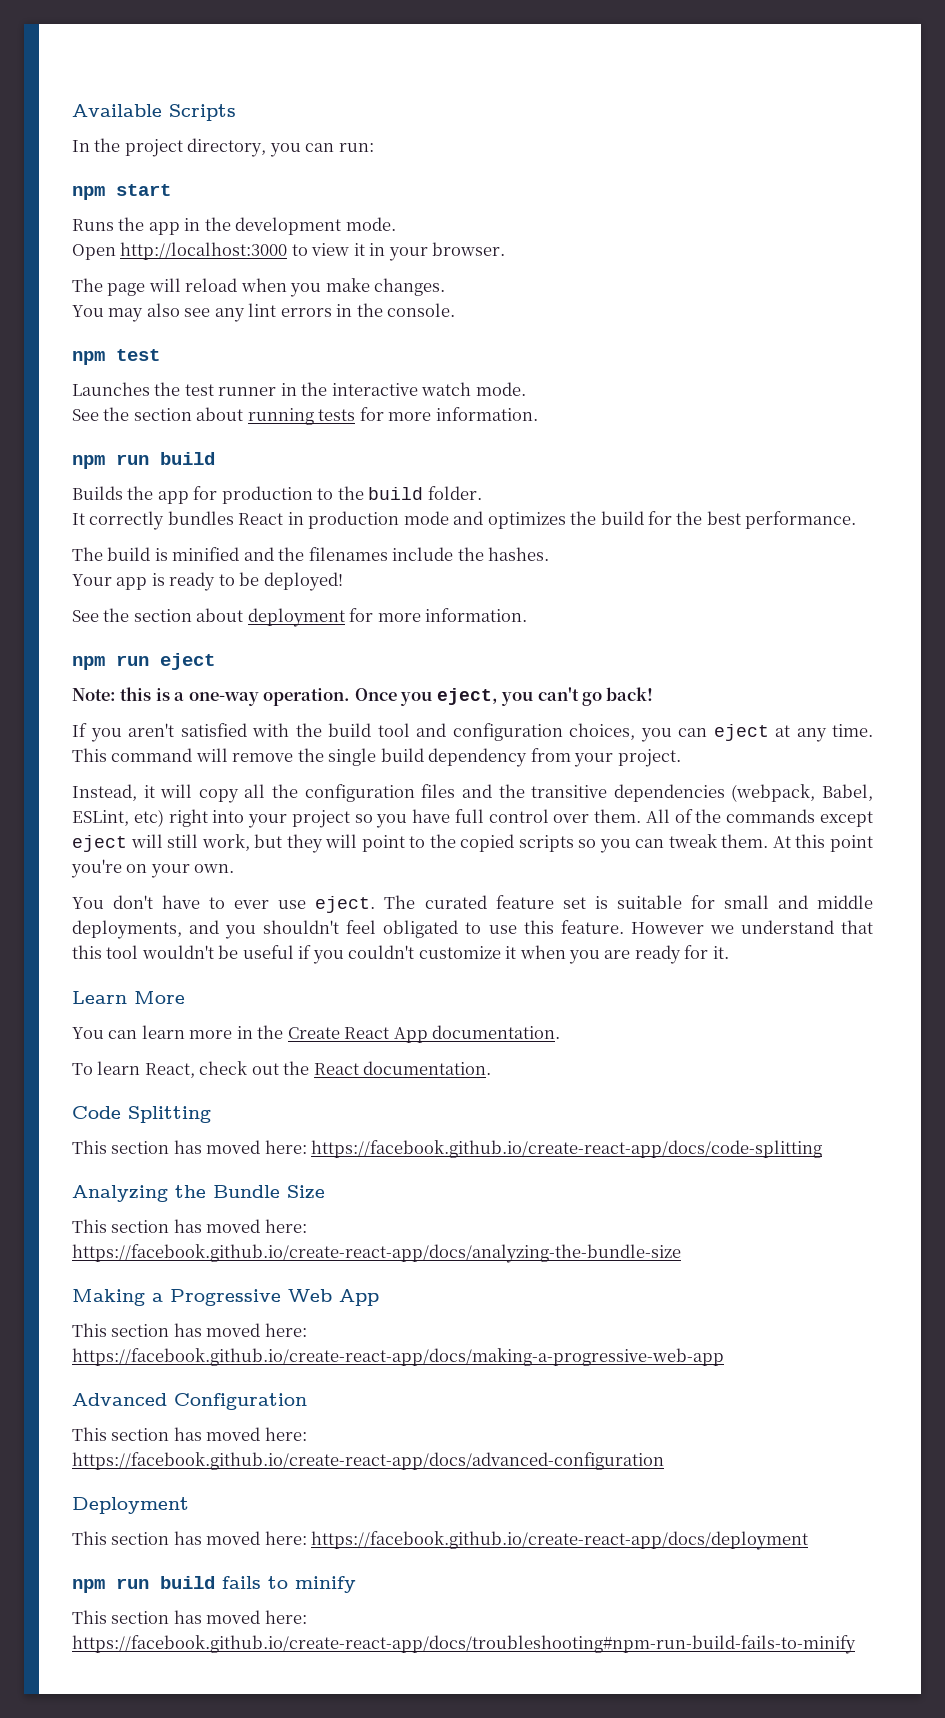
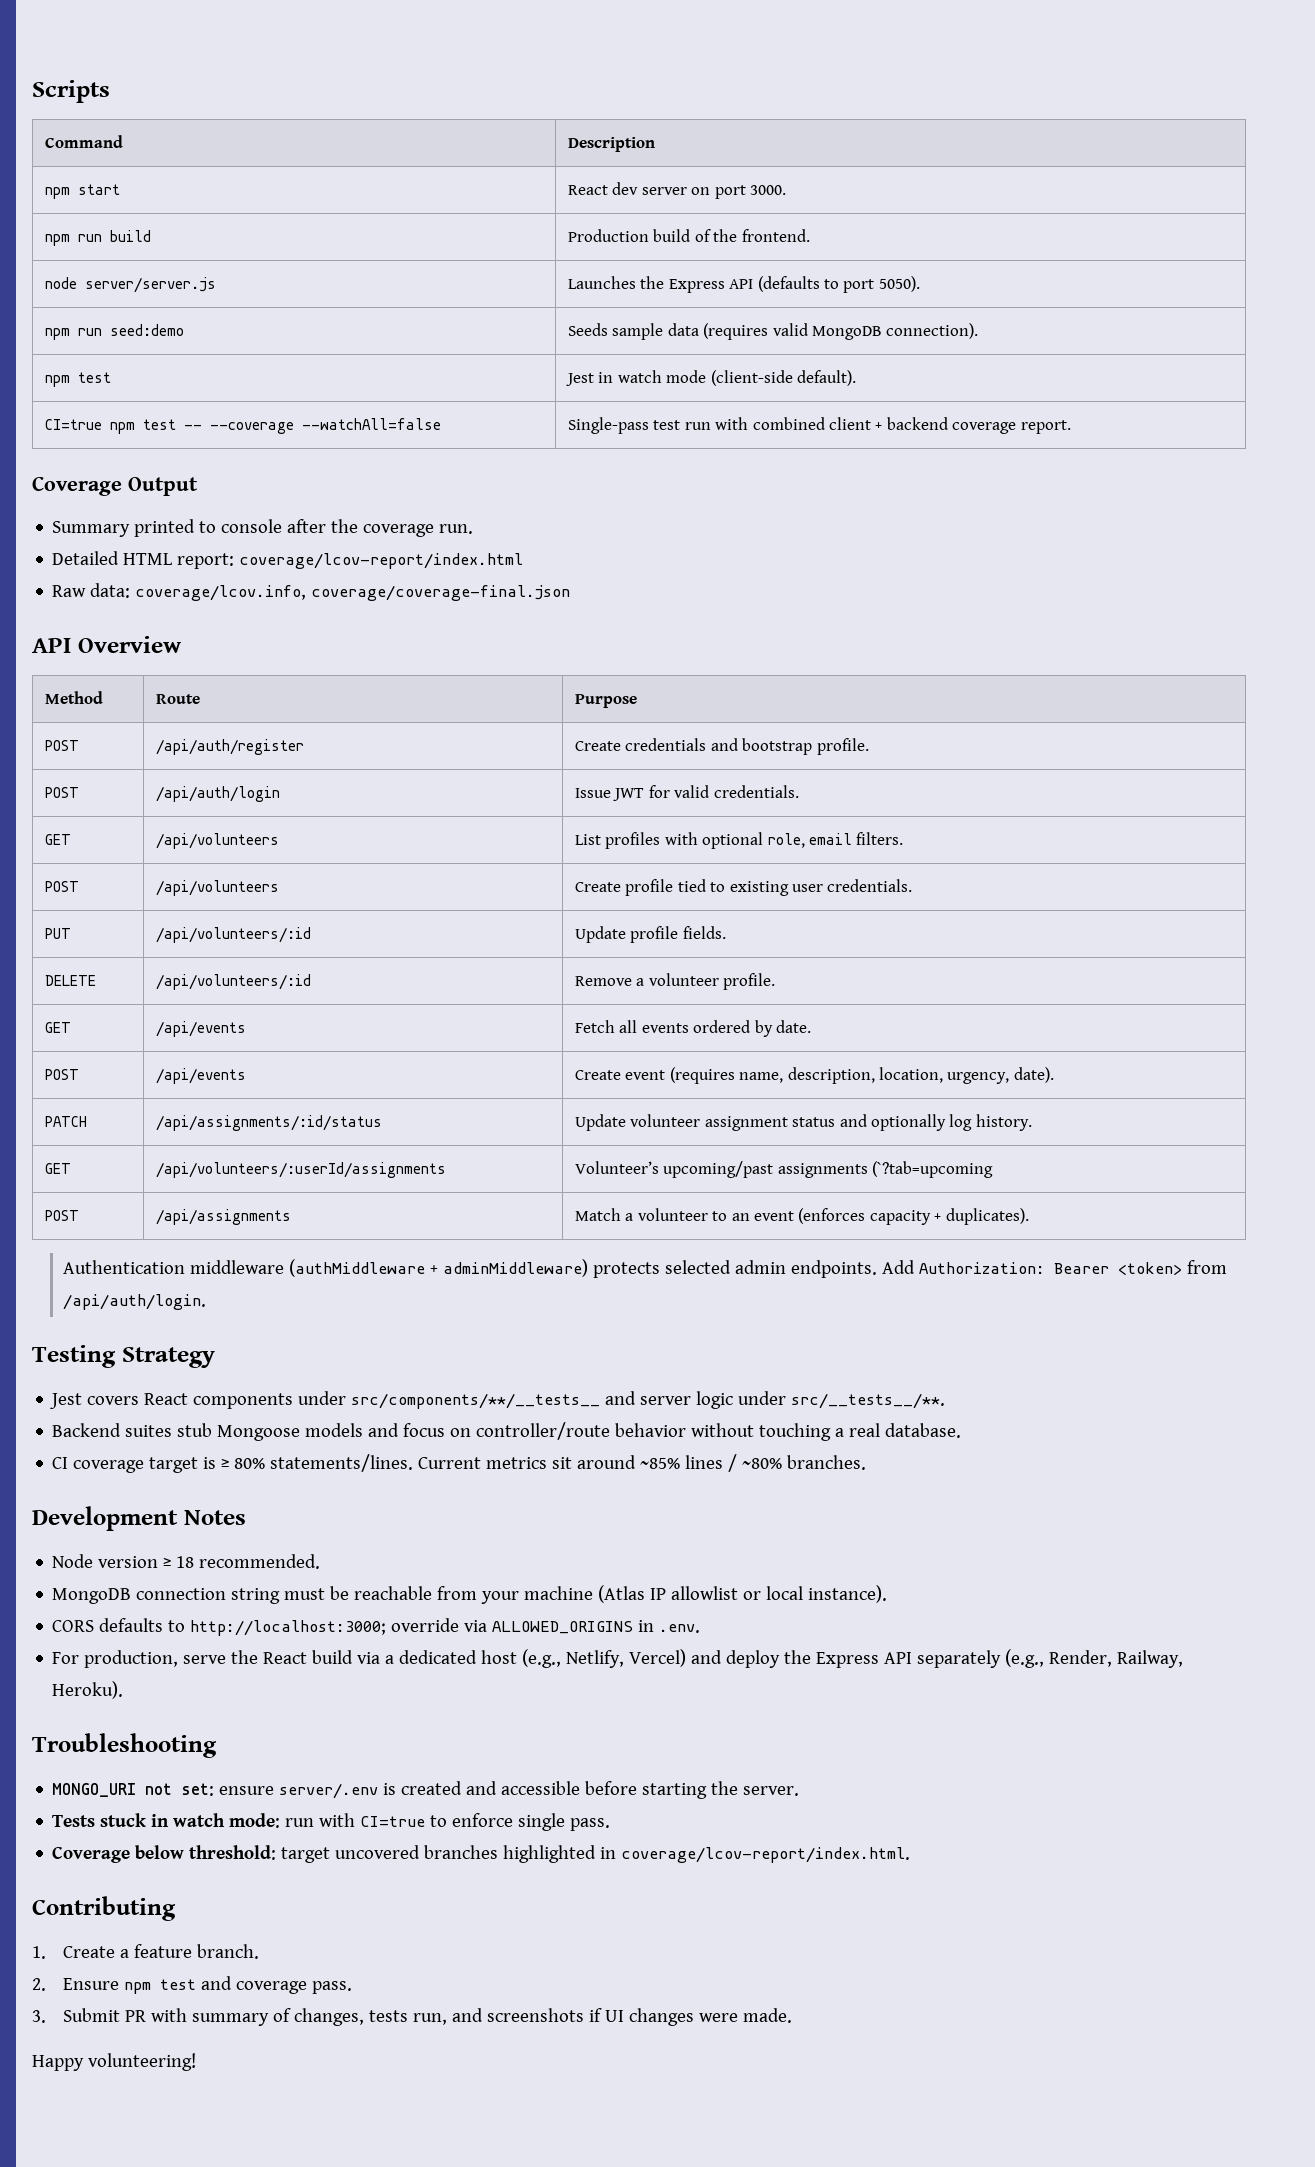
- Available Scripts
+ Scripts
- In the project directory, you can run:
- npm start
- Runs the app in the development mode.
- Open http://localhost:3000 to view it in your browser.
- The page will reload when you make changes.
- You may also see any lint errors in the console.
- npm test
- Launches the test runner in the interactive watch mode.
- See the section about running tests for more information.
- npm run build
- Builds the app for production to the build folder.
- It correctly bundles React in production mode and optimizes the build for the best performance.
- The build is minified and the filenames include the hashes.
- Your app is ready to be deployed!
- See the section about deployment for more information.
- npm run eject
- Note: this is a one-way operation. Once you eject, you can't go back!
- If you aren't satisfied with the build tool and configuration choices, you can eject at any time. This command will remove the single build dependency from your project.
- Instead, it will copy all the configuration files and the transitive dependencies (webpack, Babel, ESLint, etc) right into your project so you have full control over them. All of the commands except eject will still work, but they will point to the copied scripts so you can tweak them. At this point you're on your own.
- You don't have to ever use eject. The curated feature set is suitable for small and middle deployments, and you shouldn't feel obligated to use this feature. However we understand that this tool wouldn't be useful if you couldn't customize it when you are ready for it.
- Learn More
- You can learn more in the Create React App documentation.
- To learn React, check out the React documentation.
- Code Splitting
- This section has moved here: https://facebook.github.io/create-react-app/docs/code-splitting
- Analyzing the Bundle Size
- This section has moved here: https://facebook.github.io/create-react-app/docs/analyzing-the-bundle-size
- Making a Progressive Web App
- This section has moved here: https://facebook.github.io/create-react-app/docs/making-a-progressive-web-app
- Advanced Configuration
- This section has moved here: https://facebook.github.io/create-react-app/docs/advanced-configuration
- Deployment
- This section has moved here: https://facebook.github.io/create-react-app/docs/deployment
- npm run build fails to minify
- This section has moved here: https://facebook.github.io/create-react-app/docs/troubleshooting#npm-run-build-fails-to-minify
+ Command | Description
+ npm start | React dev server on port 3000.
+ npm run build | Production build of the frontend.
+ node server/server.js | Launches the Express API (defaults to port 5050).
+ npm run seed:demo | Seeds sample data (requires valid MongoDB connection).
+ npm test | Jest in watch mode (client-side default).
+ CI=true npm test -- --coverage --watchAll=false | Single-pass test run with combined client + backend coverage report.
+ Coverage Output
+ Summary printed to console after the coverage run.
+ Detailed HTML report: coverage/lcov-report/index.html
+ Raw data: coverage/lcov.info, coverage/coverage-final.json
+ API Overview
+ Method | Route | Purpose
+ POST | /api/auth/register | Create credentials and bootstrap profile.
+ POST | /api/auth/login | Issue JWT for valid credentials.
+ GET | /api/volunteers | List profiles with optional role, email filters.
+ POST | /api/volunteers | Create profile tied to existing user credentials.
+ PUT | /api/volunteers/:id | Update profile fields.
+ DELETE | /api/volunteers/:id | Remove a volunteer profile.
+ GET | /api/events | Fetch all events ordered by date.
+ POST | /api/events | Create event (requires name, description, location, urgency, date).
+ PATCH | /api/assignments/:id/status | Update volunteer assignment status and optionally log history.
+ GET | /api/volunteers/:userId/assignments | Volunteer’s upcoming/past assignments (`?tab=upcoming
+ POST | /api/assignments | Match a volunteer to an event (enforces capacity + duplicates).
+ Authentication middleware (authMiddleware + adminMiddleware) protects selected admin endpoints. Add Authorization: Bearer <token> from /api/auth/login.
+ Testing Strategy
+ Jest covers React components under src/components/**/__tests__ and server logic under src/__tests__/**.
+ Backend suites stub Mongoose models and focus on controller/route behavior without touching a real database.
+ CI coverage target is ≥ 80% statements/lines. Current metrics sit around ~85% lines / ~80% branches.
+ Development Notes
+ Node version ≥ 18 recommended.
+ MongoDB connection string must be reachable from your machine (Atlas IP allowlist or local instance).
+ CORS defaults to http://localhost:3000; override via ALLOWED_ORIGINS in .env.
+ For production, serve the React build via a dedicated host (e.g., Netlify, Vercel) and deploy the Express API separately (e.g., Render, Railway, Heroku).
+ Troubleshooting
+ MONGO_URI not set: ensure server/.env is created and accessible before starting the server.
+ Tests stuck in watch mode: run with CI=true to enforce single pass.
+ Coverage below threshold: target uncovered branches highlighted in coverage/lcov-report/index.html.
+ Contributing
+ 1. Create a feature branch.
+ 2. Ensure npm test and coverage pass.
+ 3. Submit PR with summary of changes, tests run, and screenshots if UI changes were made.
+ Happy volunteering!

